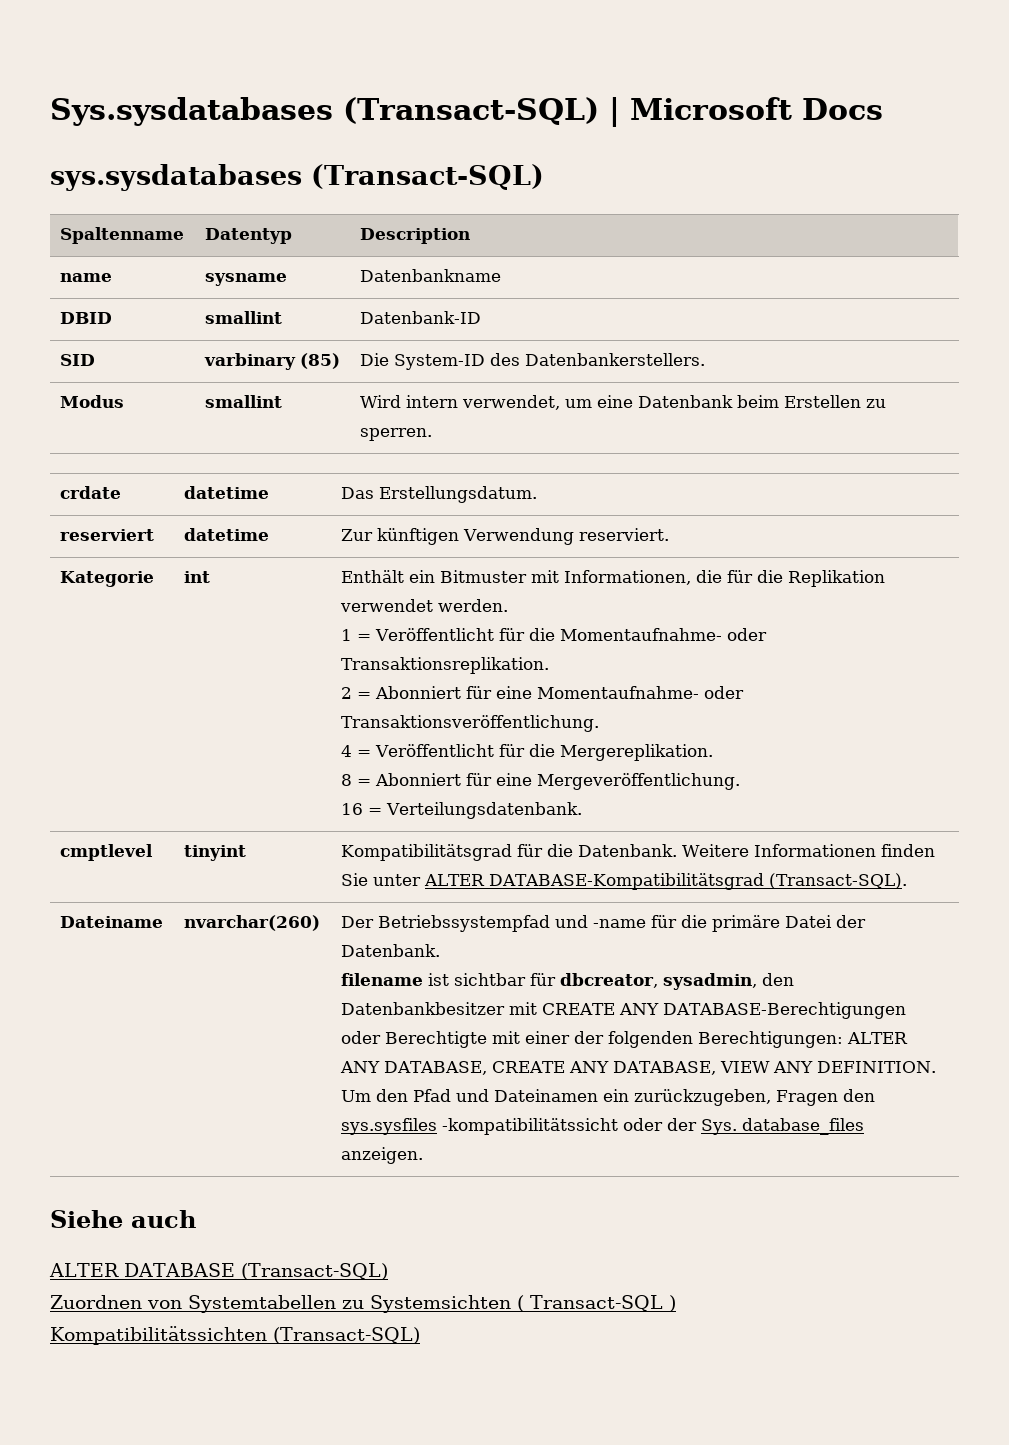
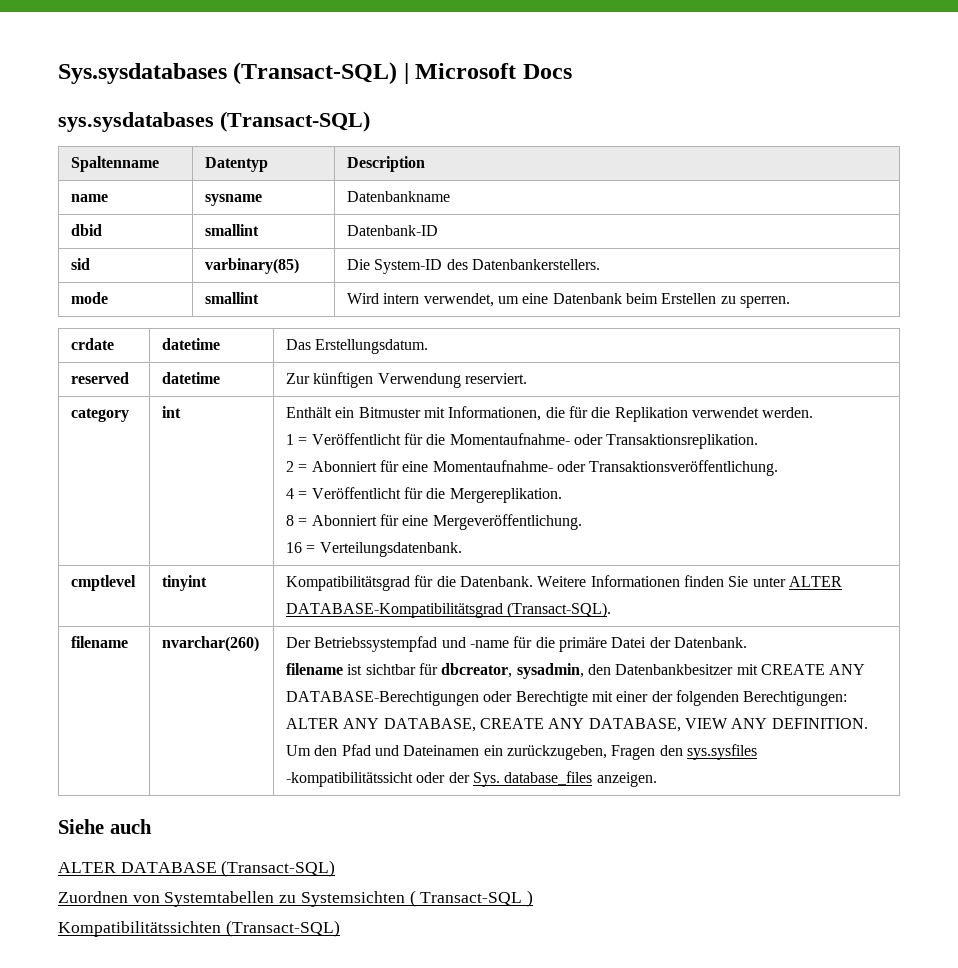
- DBID | smallint | Datenbank-ID
+ dbid | smallint | Datenbank-ID
- SID | varbinary (85) | Die System-ID des Datenbankerstellers.
+ sid | varbinary(85) | Die System-ID des Datenbankerstellers.
- Modus | smallint | Wird intern verwendet, um eine Datenbank beim Erstellen zu sperren.
+ mode | smallint | Wird intern verwendet, um eine Datenbank beim Erstellen zu sperren.
- reserviert | datetime | Zur künftigen Verwendung reserviert.
+ reserved | datetime | Zur künftigen Verwendung reserviert.
- Kategorie
+ category
  cmptlevel | tinyint | Kompatibilitätsgrad für die Datenbank. Weitere Informationen finden Sie unter ALTER DATABASE-Kompatibilitätsgrad (Transact-SQL).
- Dateiname
+ filename

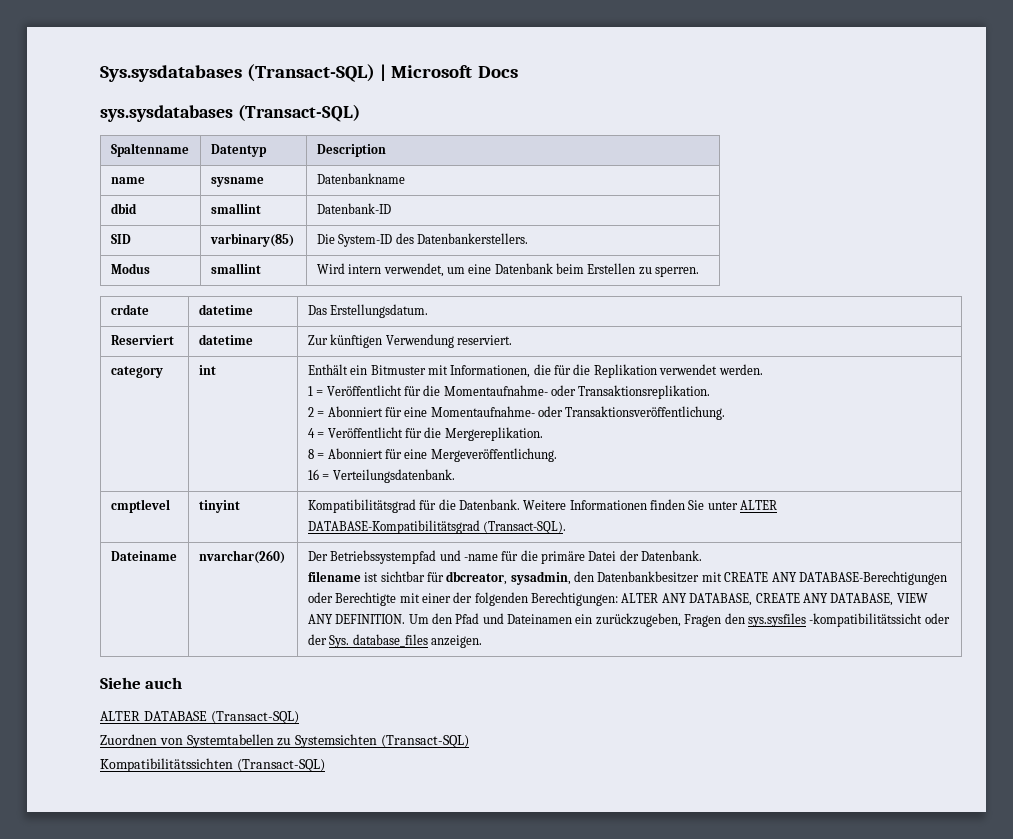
- sid | varbinary(85) | Die System-ID des Datenbankerstellers.
+ SID | varbinary(85) | Die System-ID des Datenbankerstellers.
- mode | smallint | Wird intern verwendet, um eine Datenbank beim Erstellen zu sperren.
+ Modus | smallint | Wird intern verwendet, um eine Datenbank beim Erstellen zu sperren.
- reserved | datetime | Zur künftigen Verwendung reserviert.
+ Reserviert | datetime | Zur künftigen Verwendung reserviert.
  cmptlevel | tinyint | Kompatibilitätsgrad für die Datenbank. Weitere Informationen finden Sie unter ALTER DATABASE-Kompatibilitätsgrad (Transact-SQL).
- filename
+ Dateiname
- Zuordnen von Systemtabellen zu Systemsichten ( Transact-SQL )
+ Zuordnen von Systemtabellen zu Systemsichten (Transact-SQL)

